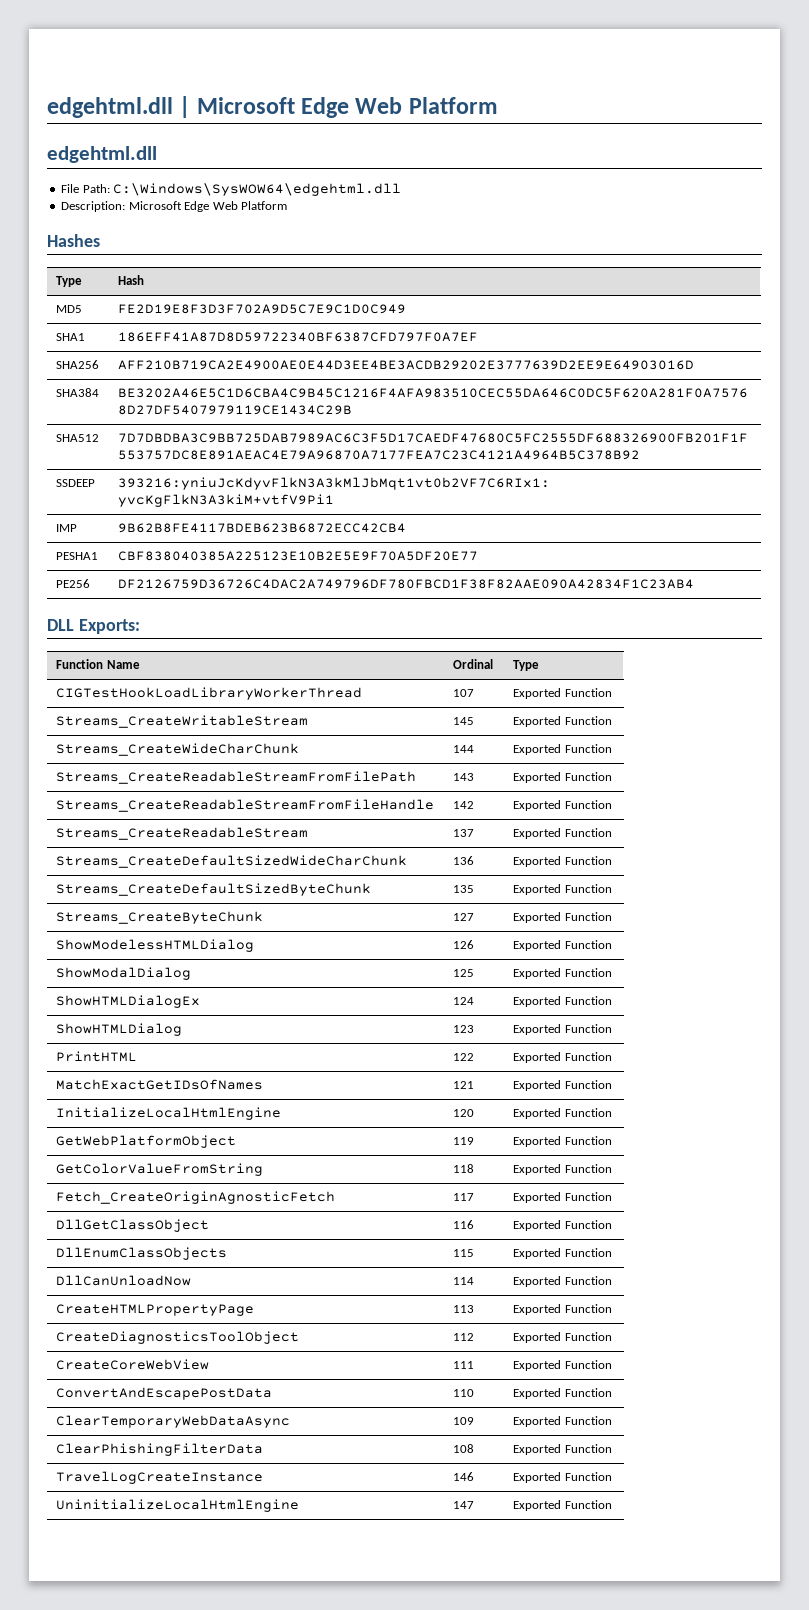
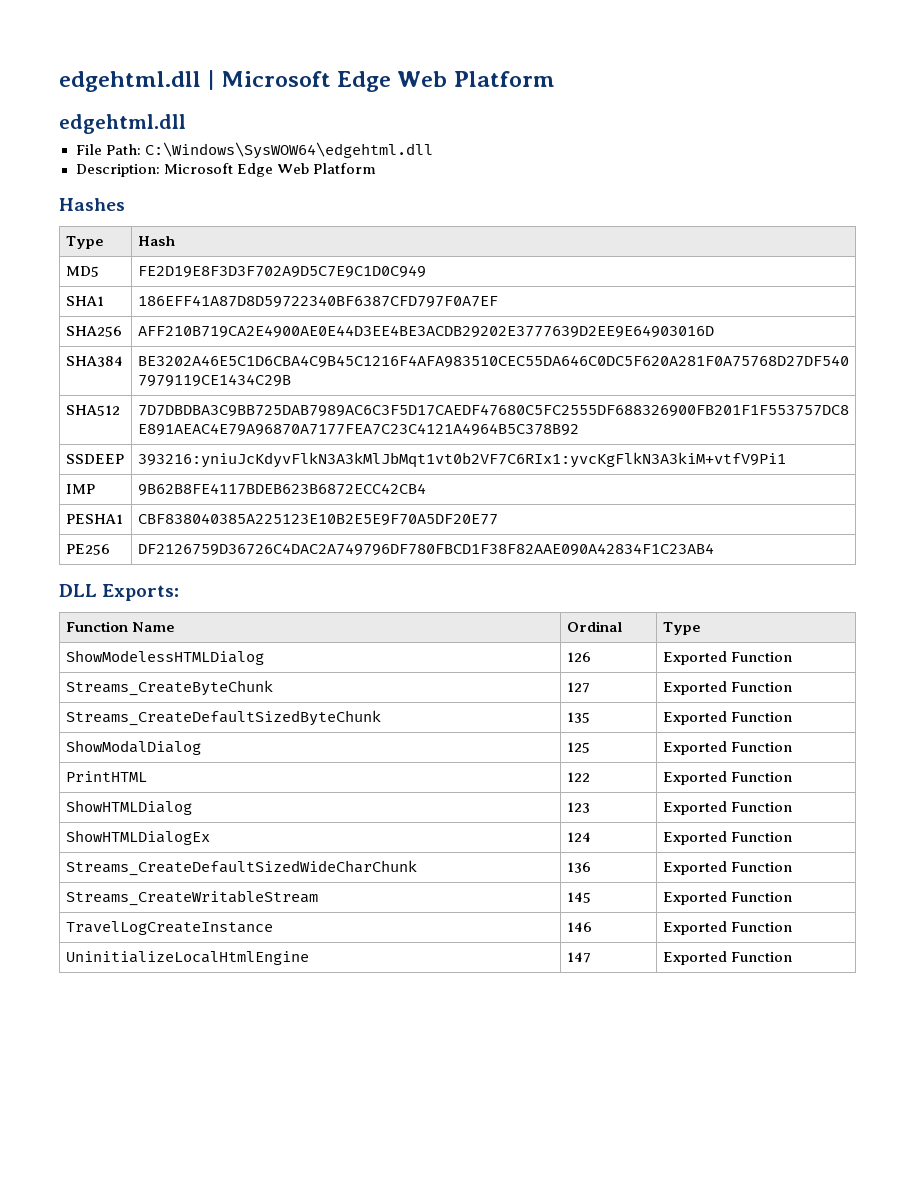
- CIGTestHookLoadLibraryWorkerThread | 107 | Exported Function
- Streams_CreateWritableStream | 145 | Exported Function
- Streams_CreateWideCharChunk | 144 | Exported Function
- Streams_CreateReadableStreamFromFilePath | 143 | Exported Function
- Streams_CreateReadableStreamFromFileHandle | 142 | Exported Function
- Streams_CreateReadableStream | 137 | Exported Function
+ ShowModelessHTMLDialog | 126 | Exported Function
+ Streams_CreateByteChunk | 127 | Exported Function
+ Streams_CreateDefaultSizedByteChunk | 135 | Exported Function
+ ShowModalDialog | 125 | Exported Function
+ PrintHTML | 122 | Exported Function
+ ShowHTMLDialog | 123 | Exported Function
+ ShowHTMLDialogEx | 124 | Exported Function
- Streams_CreateDefaultSizedByteChunk | 135 | Exported Function
- Streams_CreateByteChunk | 127 | Exported Function
- ShowModelessHTMLDialog | 126 | Exported Function
- ShowModalDialog | 125 | Exported Function
- ShowHTMLDialogEx | 124 | Exported Function
- ShowHTMLDialog | 123 | Exported Function
- PrintHTML | 122 | Exported Function
- MatchExactGetIDsOfNames | 121 | Exported Function
- InitializeLocalHtmlEngine | 120 | Exported Function
- GetWebPlatformObject | 119 | Exported Function
- GetColorValueFromString | 118 | Exported Function
- Fetch_CreateOriginAgnosticFetch | 117 | Exported Function
- DllGetClassObject | 116 | Exported Function
- DllEnumClassObjects | 115 | Exported Function
- DllCanUnloadNow | 114 | Exported Function
- CreateHTMLPropertyPage | 113 | Exported Function
- CreateDiagnosticsToolObject | 112 | Exported Function
- CreateCoreWebView | 111 | Exported Function
- ConvertAndEscapePostData | 110 | Exported Function
- ClearTemporaryWebDataAsync | 109 | Exported Function
- ClearPhishingFilterData | 108 | Exported Function
+ Streams_CreateWritableStream | 145 | Exported Function

